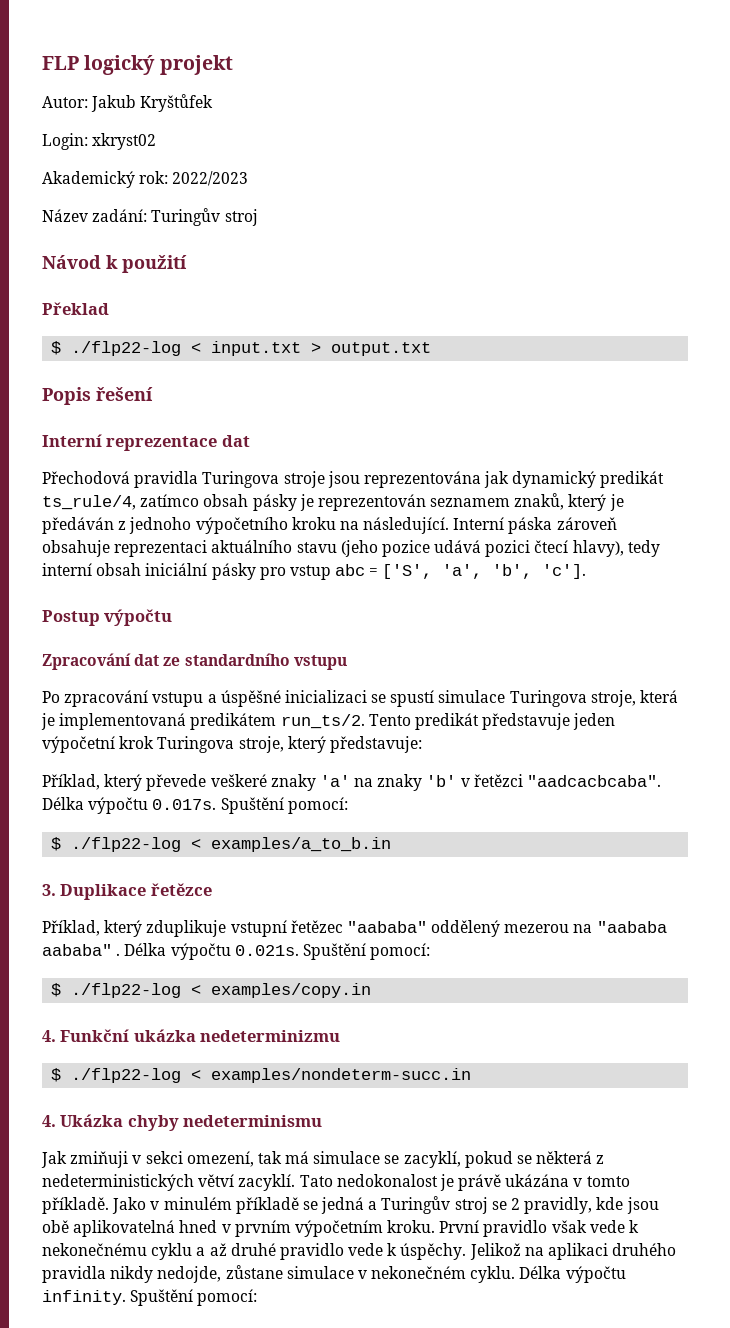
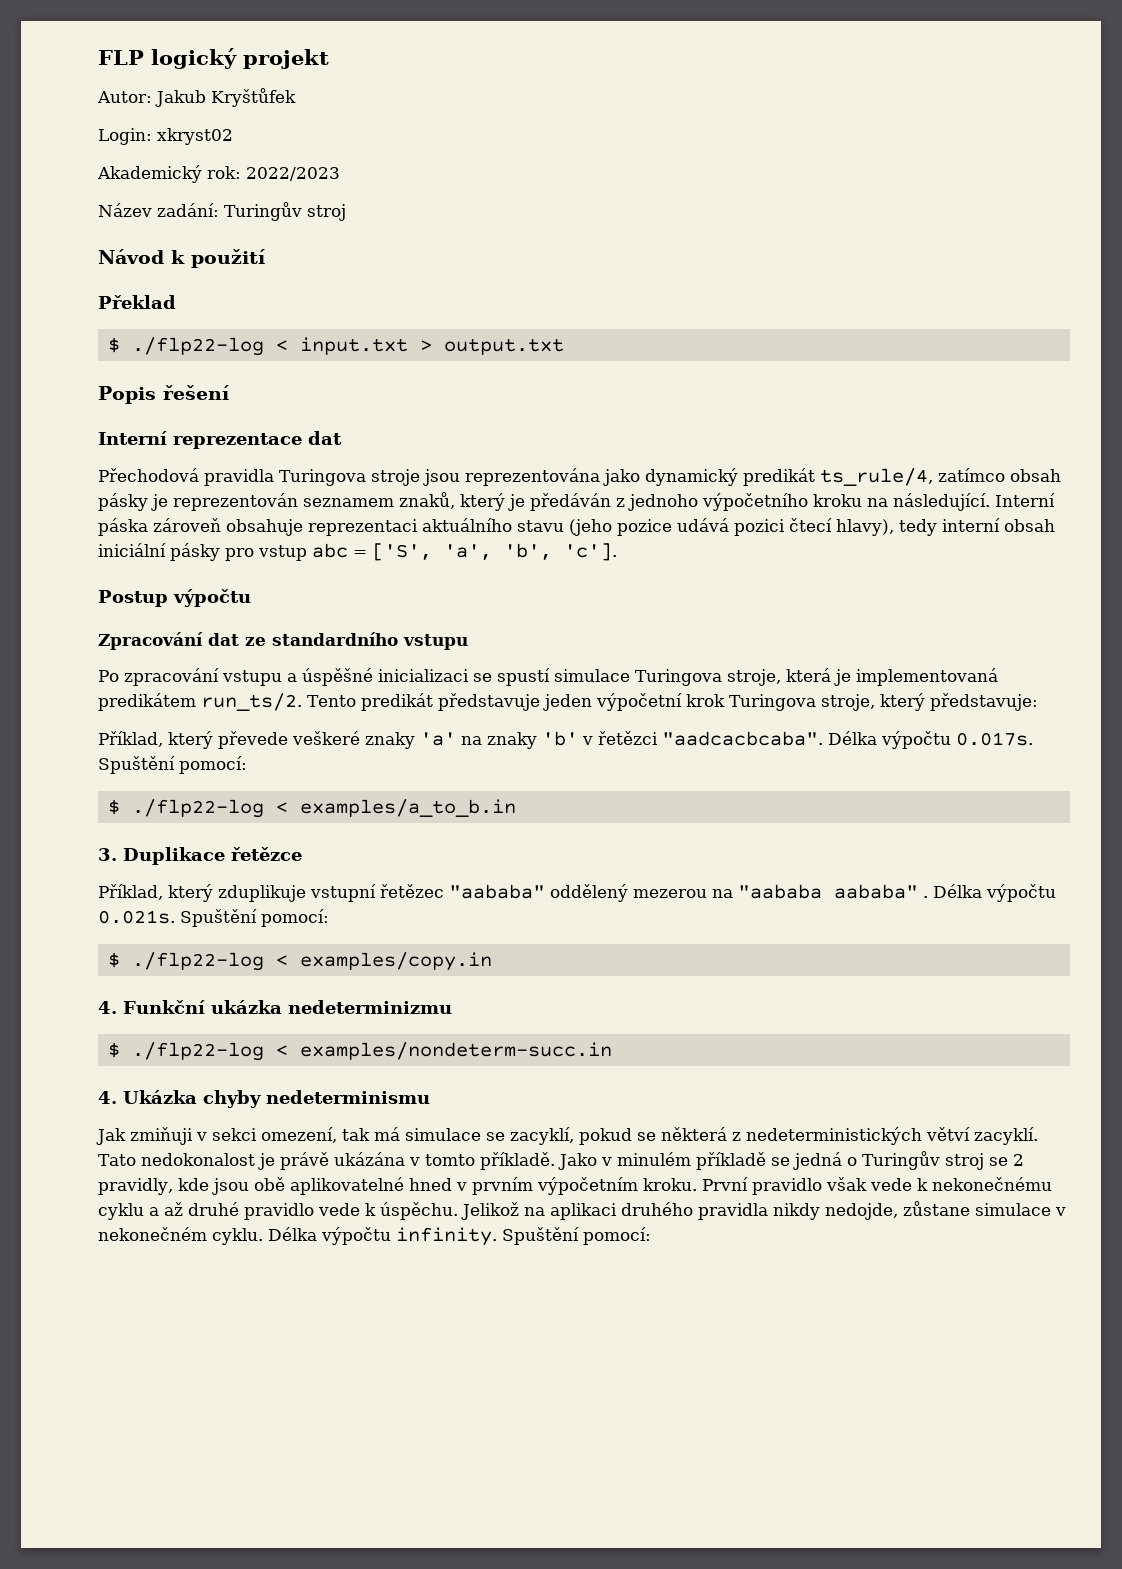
- Přechodová pravidla Turingova stroje jsou reprezentována jak dynamický predikát ts_rule/4, zatímco obsah pásky je reprezentován seznamem znaků, který je předáván z jednoho výpočetního kroku na následující.
+ Přechodová pravidla Turingova stroje jsou reprezentována jako dynamický predikát ts_rule/4, zatímco obsah pásky je reprezentován seznamem znaků, který je předáván z jednoho výpočetního kroku na následující.
- Jako v minulém příkladě se jedná a Turingův stroj se 2 pravidly, kde jsou obě aplikovatelná hned v prvním výpočetním kroku.
+ Jako v minulém příkladě se jedná o Turingův stroj se 2 pravidly, kde jsou obě aplikovatelné hned v prvním výpočetním kroku.
- První pravidlo však vede k nekonečnému cyklu a až druhé pravidlo vede k úspěchy.
+ První pravidlo však vede k nekonečnému cyklu a až druhé pravidlo vede k úspěchu.

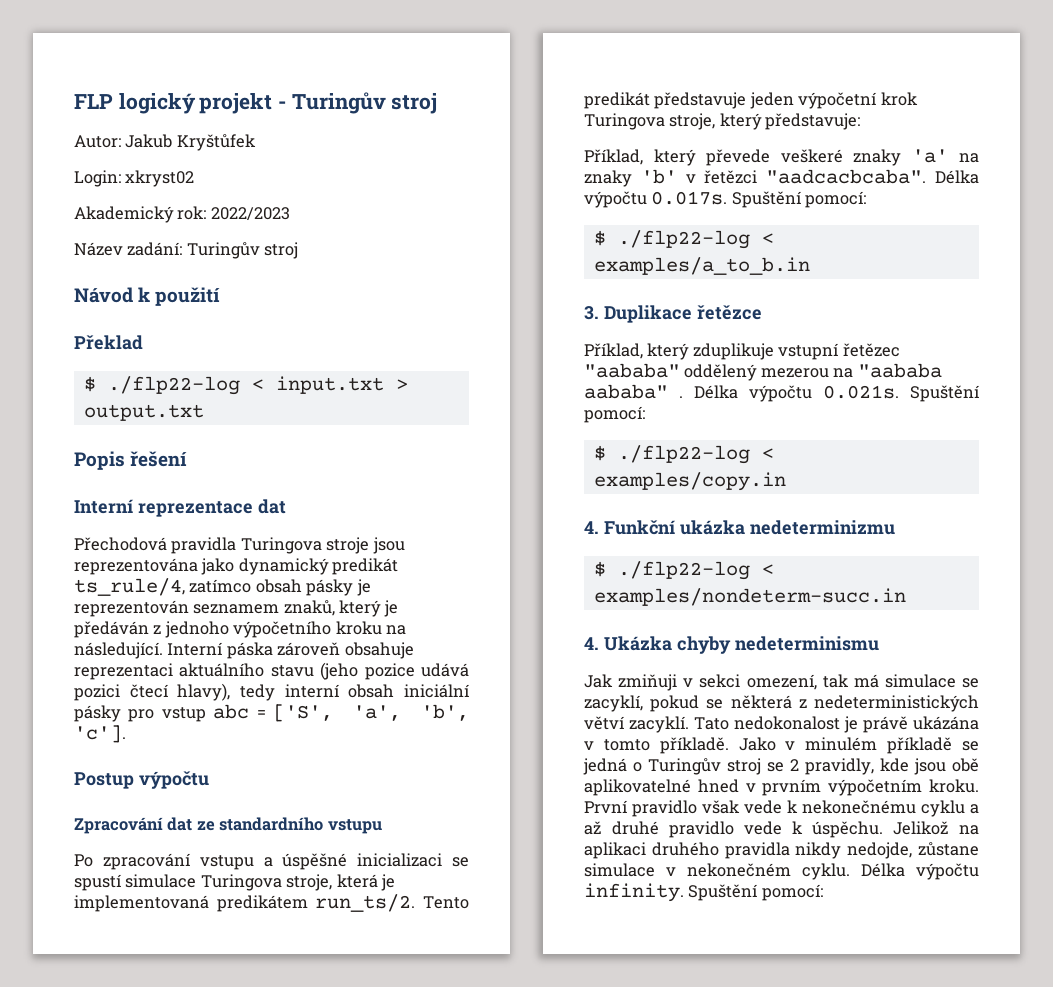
- FLP logický projekt
+ FLP logický projekt - Turingův stroj

